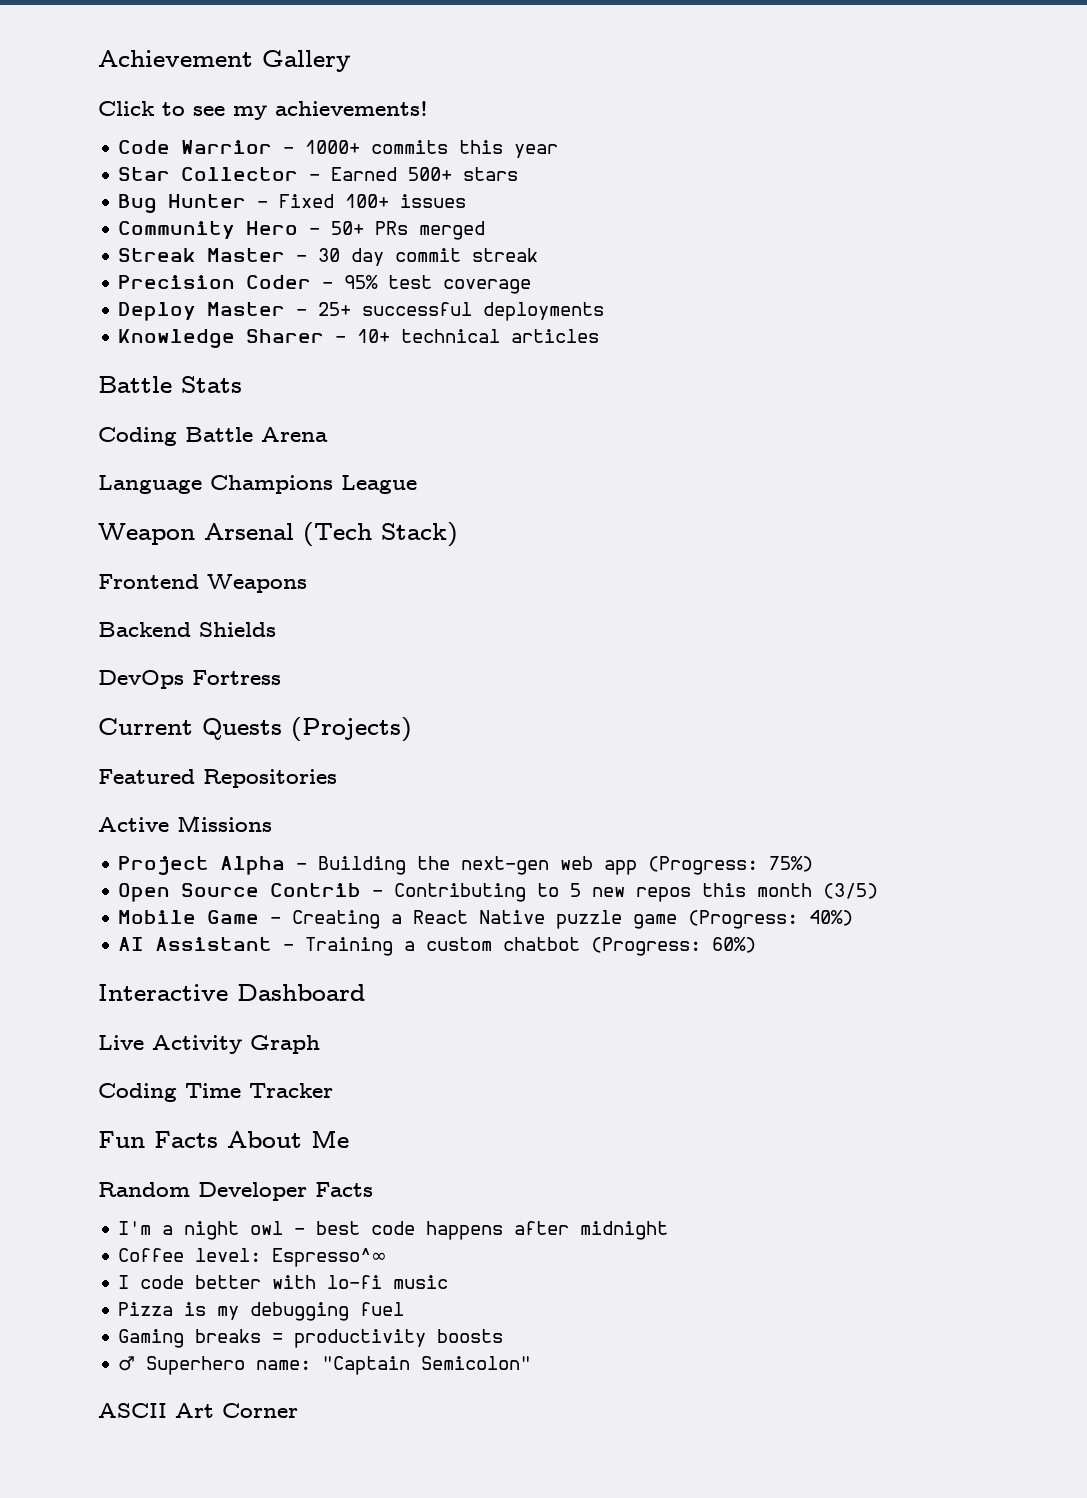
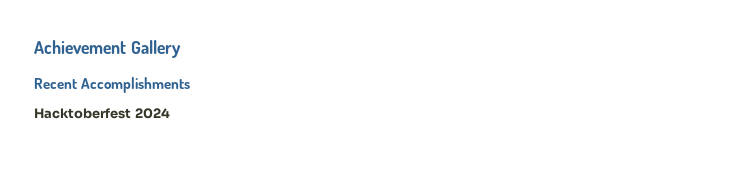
- Click to see my achievements!
- Code Warrior - 1000+ commits this year
- Star Collector - Earned 500+ stars
- Bug Hunter - Fixed 100+ issues
- Community Hero - 50+ PRs merged
- Streak Master - 30 day commit streak
- Precision Coder - 95% test coverage
- Deploy Master - 25+ successful deployments
- Knowledge Sharer - 10+ technical articles
- Battle Stats
- Coding Battle Arena
- Language Champions League
- Weapon Arsenal (Tech Stack)
- Frontend Weapons
- Backend Shields
- DevOps Fortress
- Current Quests (Projects)
- Featured Repositories
- Active Missions
- Project Alpha - Building the next-gen web app (Progress: 75%)
- Open Source Contrib - Contributing to 5 new repos this month (3/5)
- Mobile Game - Creating a React Native puzzle game (Progress: 40%)
- AI Assistant - Training a custom chatbot (Progress: 60%)
- Interactive Dashboard
- Live Activity Graph
- Coding Time Tracker
- Fun Facts About Me
- Random Developer Facts
- I'm a night owl - best code happens after midnight
- Coffee level: Espresso^∞
- I code better with lo-fi music
- Pizza is my debugging fuel
- Gaming breaks = productivity boosts
- ♂ Superhero name: "Captain Semicolon"
- ASCII Art Corner
+ Recent Accomplishments
+ Hacktoberfest 2024

